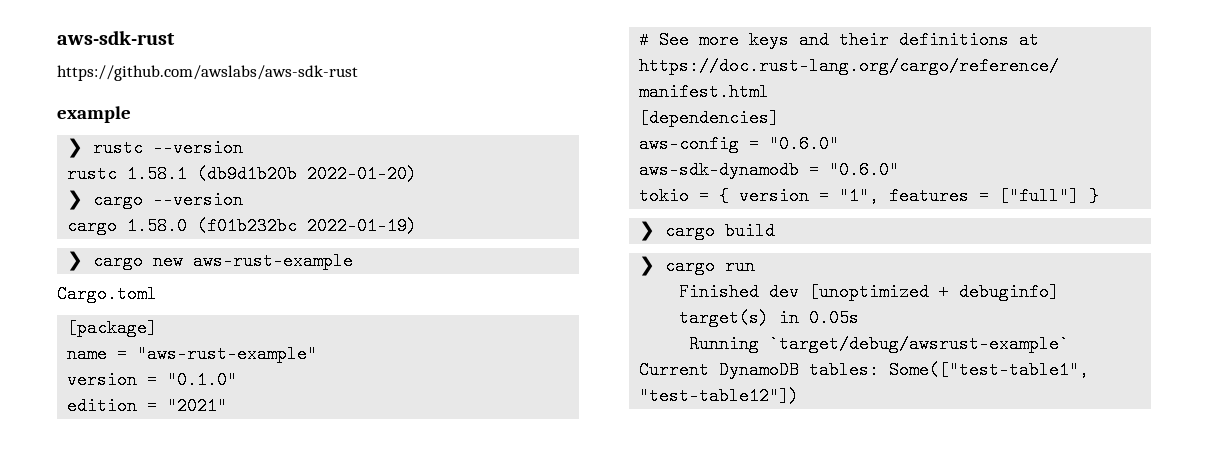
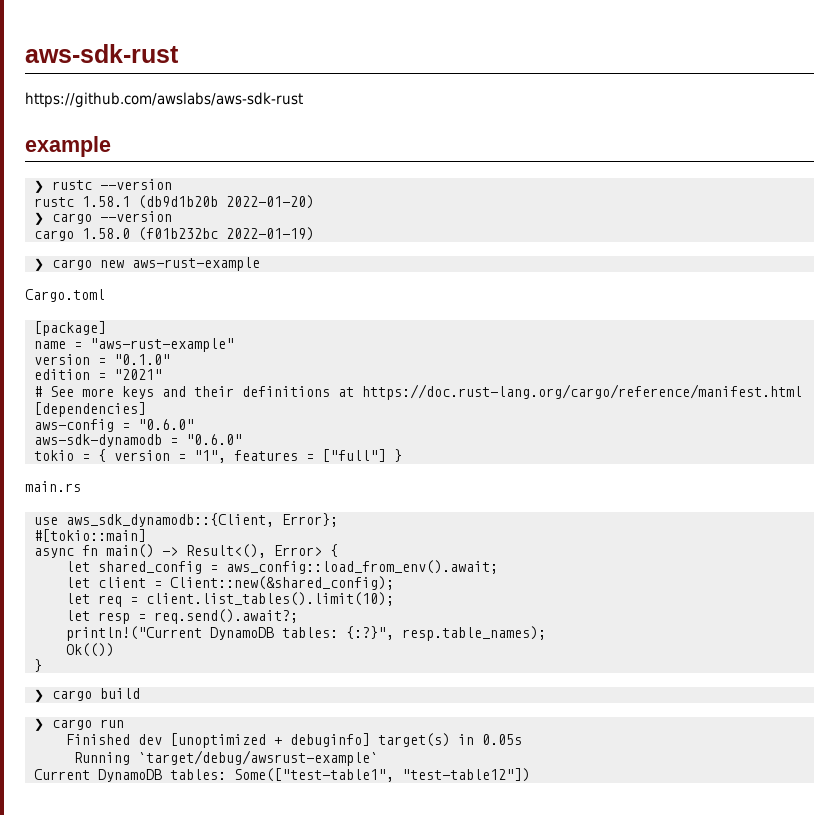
+ main.rs
+ use aws_sdk_dynamodb::{Client, Error};
+ #[tokio::main]
+ async fn main() -> Result<(), Error> {
+ let shared_config = aws_config::load_from_env().await;
+ let client = Client::new(&shared_config);
+ let req = client.list_tables().limit(10);
+ let resp = req.send().await?;
+ println!("Current DynamoDB tables: {:?}", resp.table_names);
+ Ok(())
+ }

